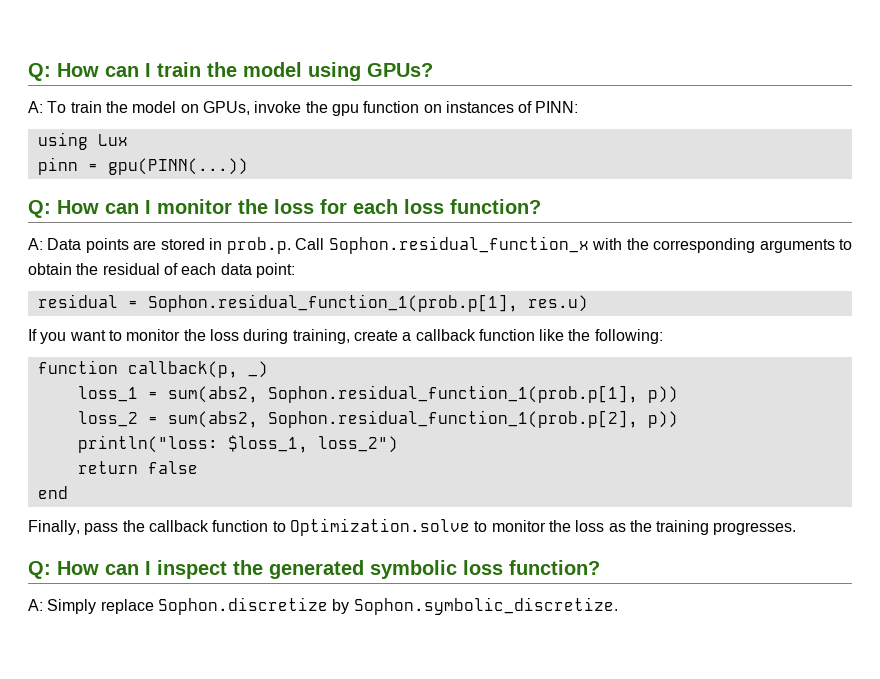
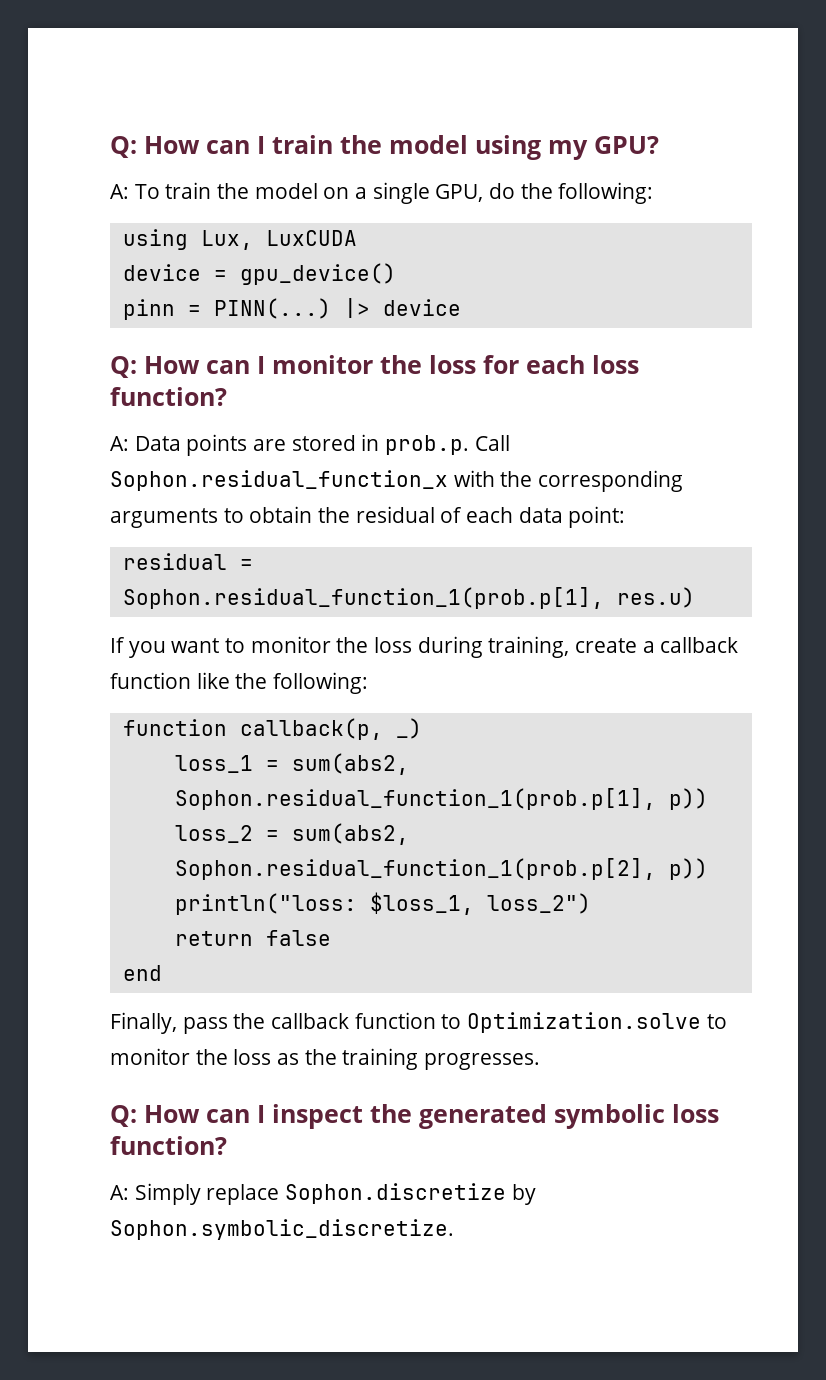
- Q: How can I train the model using GPUs?
+ Q: How can I train the model using my GPU?
- A: To train the model on GPUs, invoke the gpu function on instances of PINN:
- using Lux
+ A: To train the model on a single GPU, do the following:
+ using Lux, LuxCUDA
+ device = gpu_device()
- pinn = gpu(PINN(...))
+ pinn = PINN(...) |> device

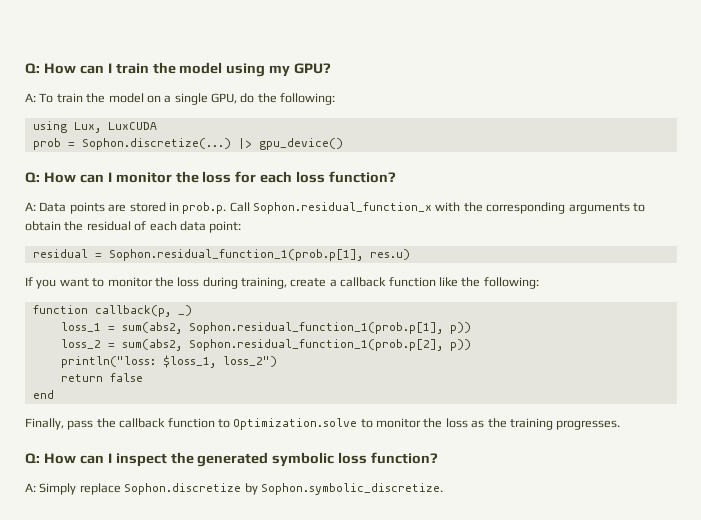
- device = gpu_device()
- pinn = PINN(...) |> device
+ prob = Sophon.discretize(...) |> gpu_device()

